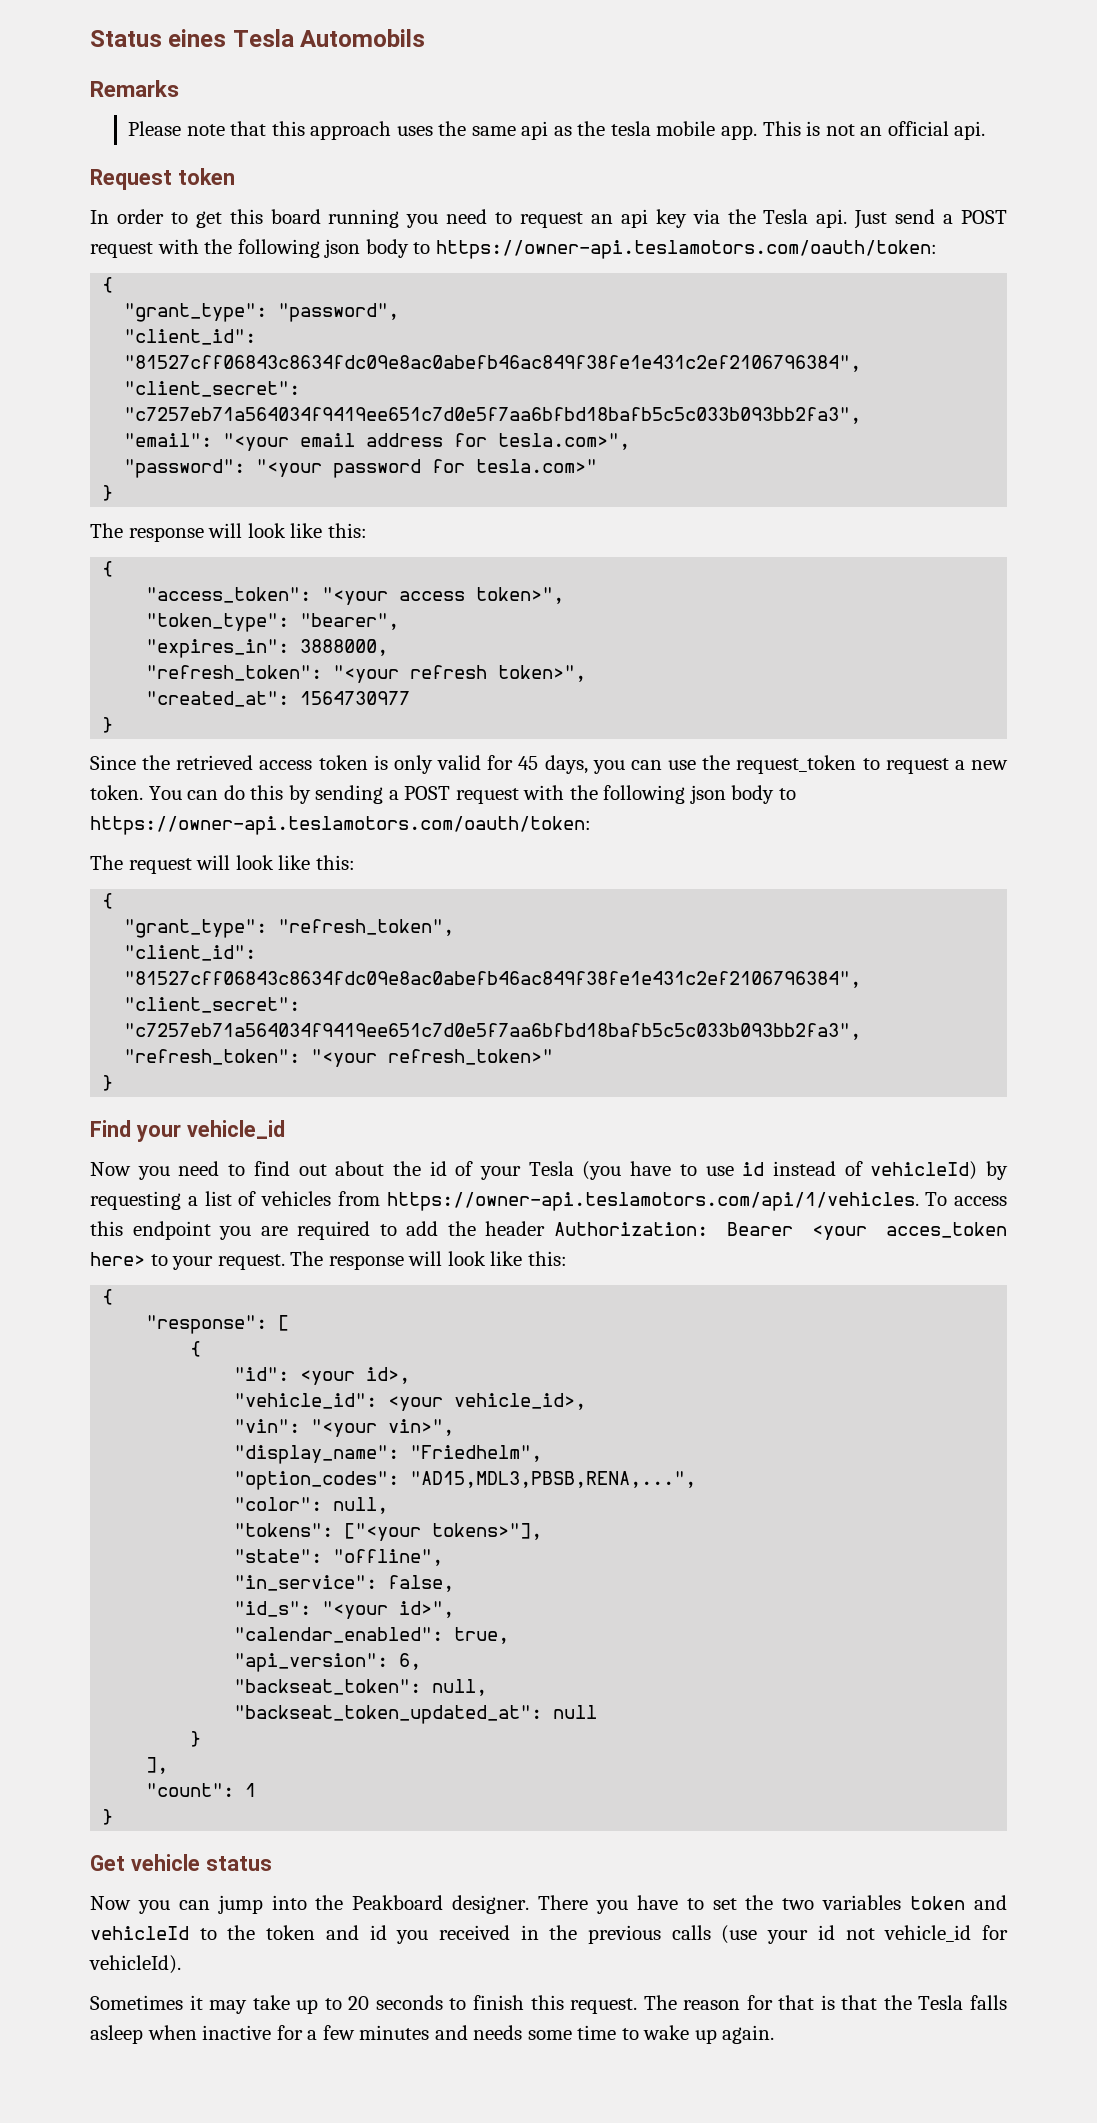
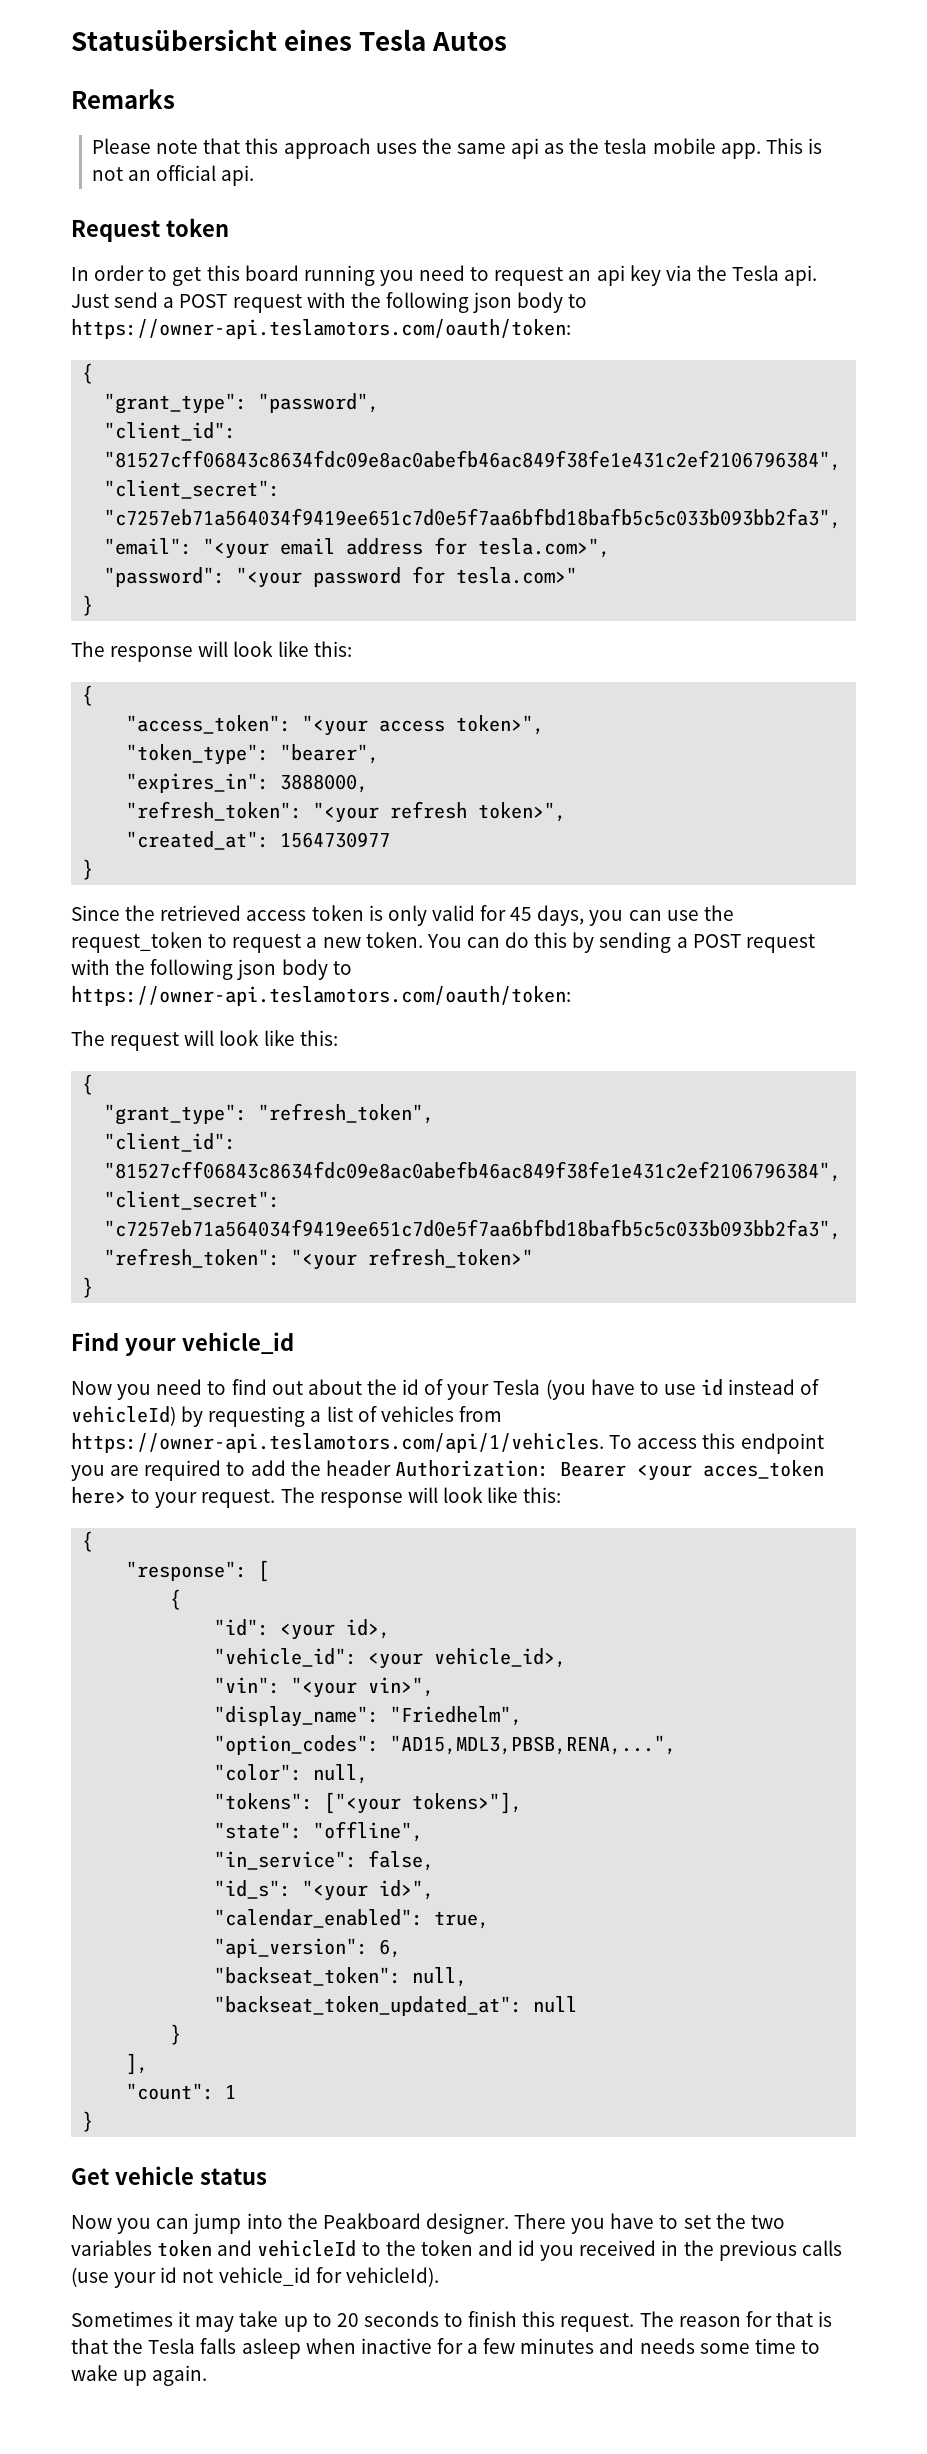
- Status eines Tesla Automobils
+ Statusübersicht eines Tesla Autos

